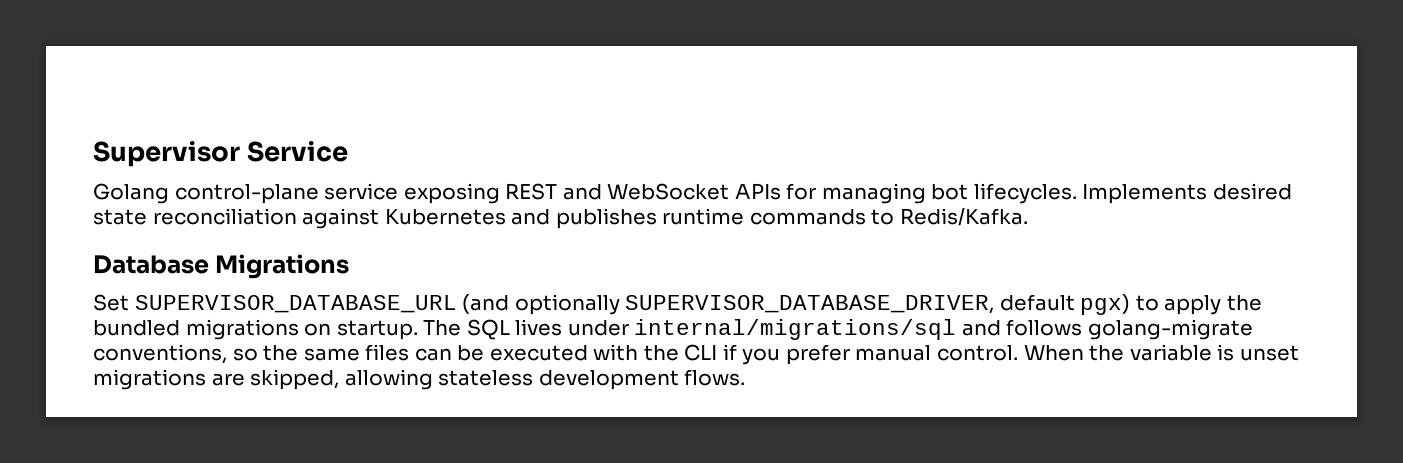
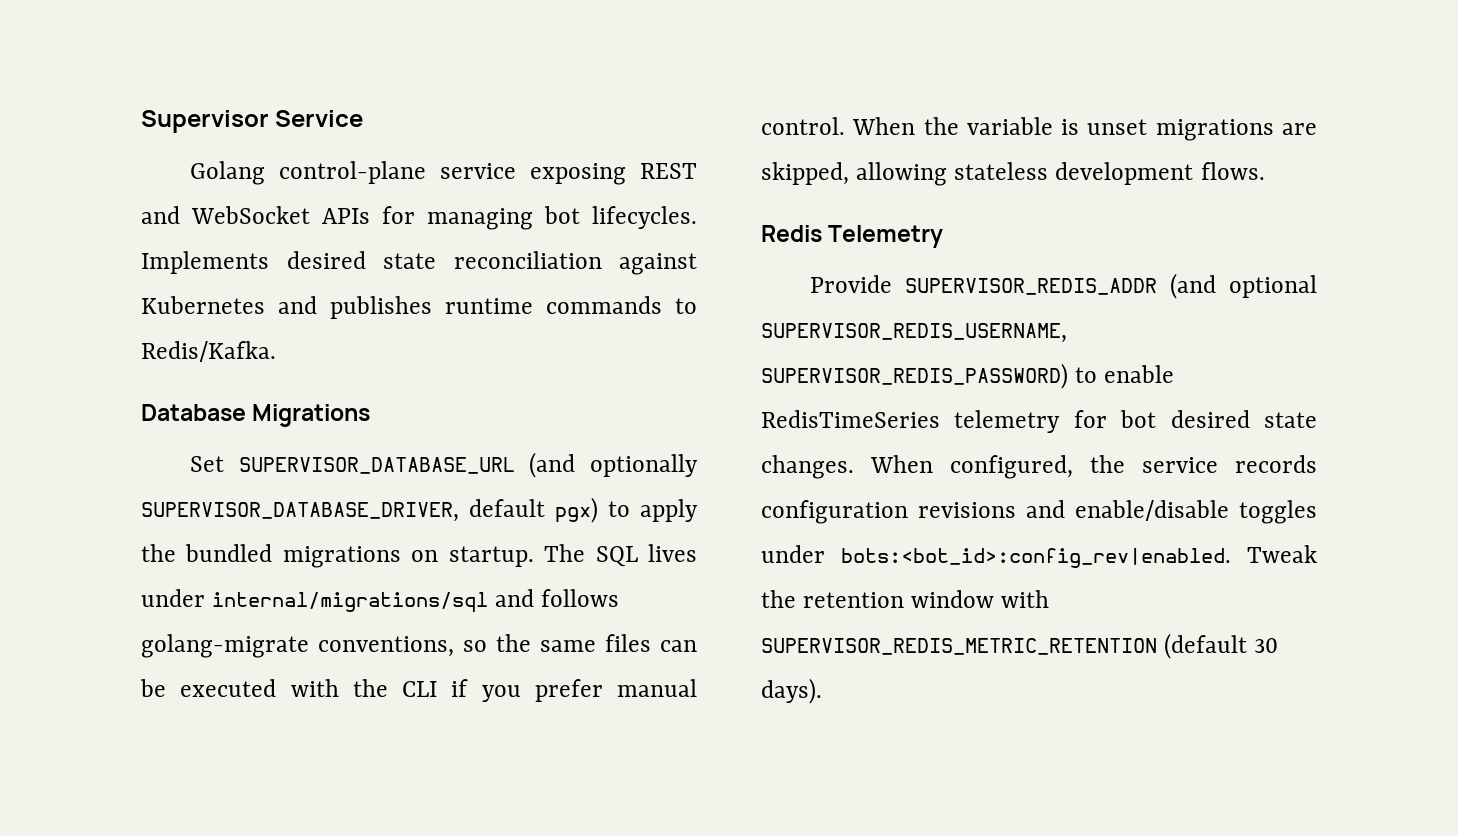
+ Redis Telemetry
+ Provide SUPERVISOR_REDIS_ADDR (and optional SUPERVISOR_REDIS_USERNAME, SUPERVISOR_REDIS_PASSWORD) to enable RedisTimeSeries telemetry for bot desired state changes. When configured, the service records configuration revisions and enable/disable toggles under bots:<bot_id>:config_rev|enabled. Tweak the retention window with SUPERVISOR_REDIS_METRIC_RETENTION (default 30 days).

